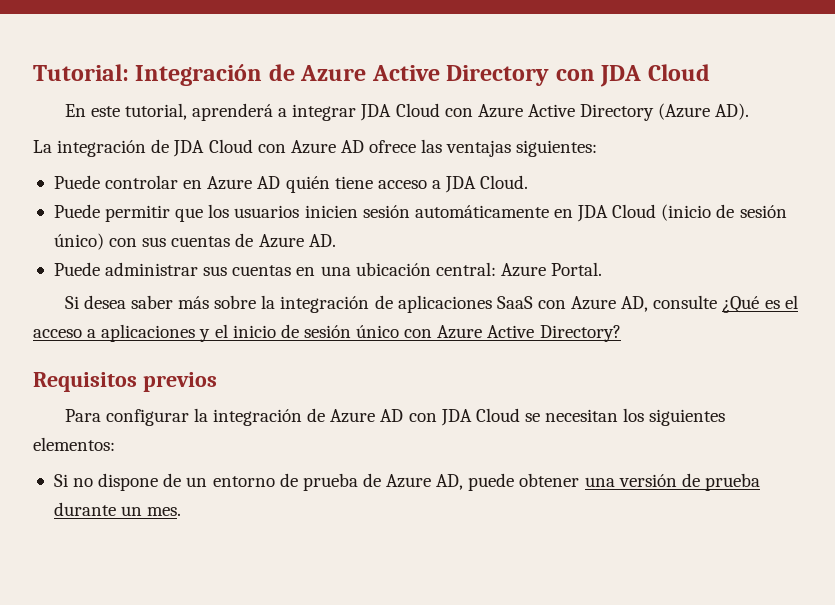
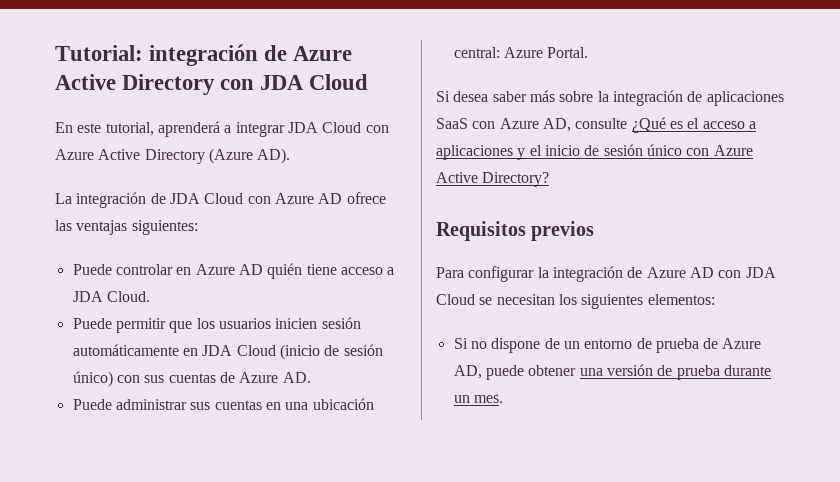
- Tutorial: Integración de Azure Active Directory con JDA Cloud
+ Tutorial: integración de Azure Active Directory con JDA Cloud

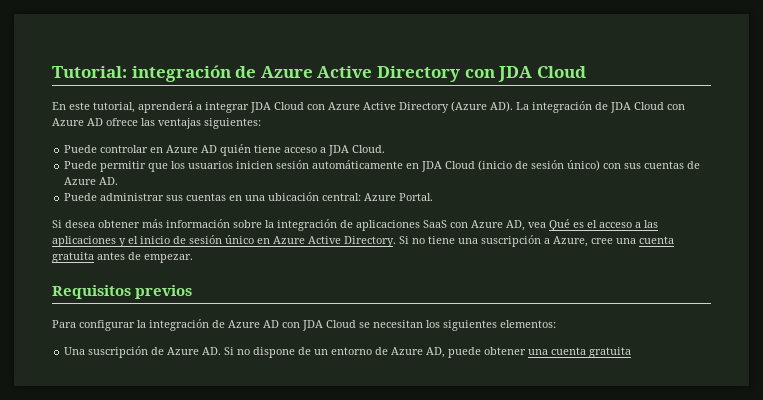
- En este tutorial, aprenderá a integrar JDA Cloud con Azure Active Directory (Azure AD).
- La integración de JDA Cloud con Azure AD ofrece las ventajas siguientes:
+ En este tutorial, aprenderá a integrar JDA Cloud con Azure Active Directory (Azure AD). La integración de JDA Cloud con Azure AD ofrece las ventajas siguientes:
- Si desea saber más sobre la integración de aplicaciones SaaS con Azure AD, consulte ¿Qué es el acceso a aplicaciones y el inicio de sesión único con Azure Active Directory?
+ Si desea obtener más información sobre la integración de aplicaciones SaaS con Azure AD, vea Qué es el acceso a las aplicaciones y el inicio de sesión único en Azure Active Directory. Si no tiene una suscripción a Azure, cree una cuenta gratuita antes de empezar.
- Si no dispone de un entorno de prueba de Azure AD, puede obtener una versión de prueba durante un mes.
+ Una suscripción de Azure AD. Si no dispone de un entorno de Azure AD, puede obtener una cuenta gratuita

